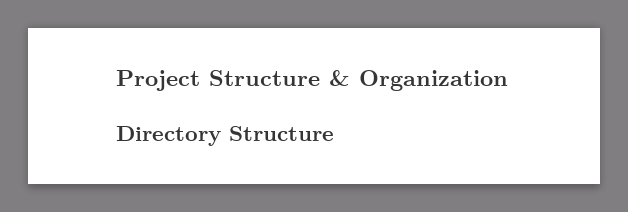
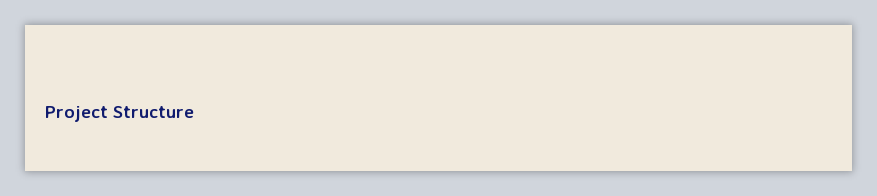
- Project Structure & Organization
- Directory Structure
+ Project Structure

